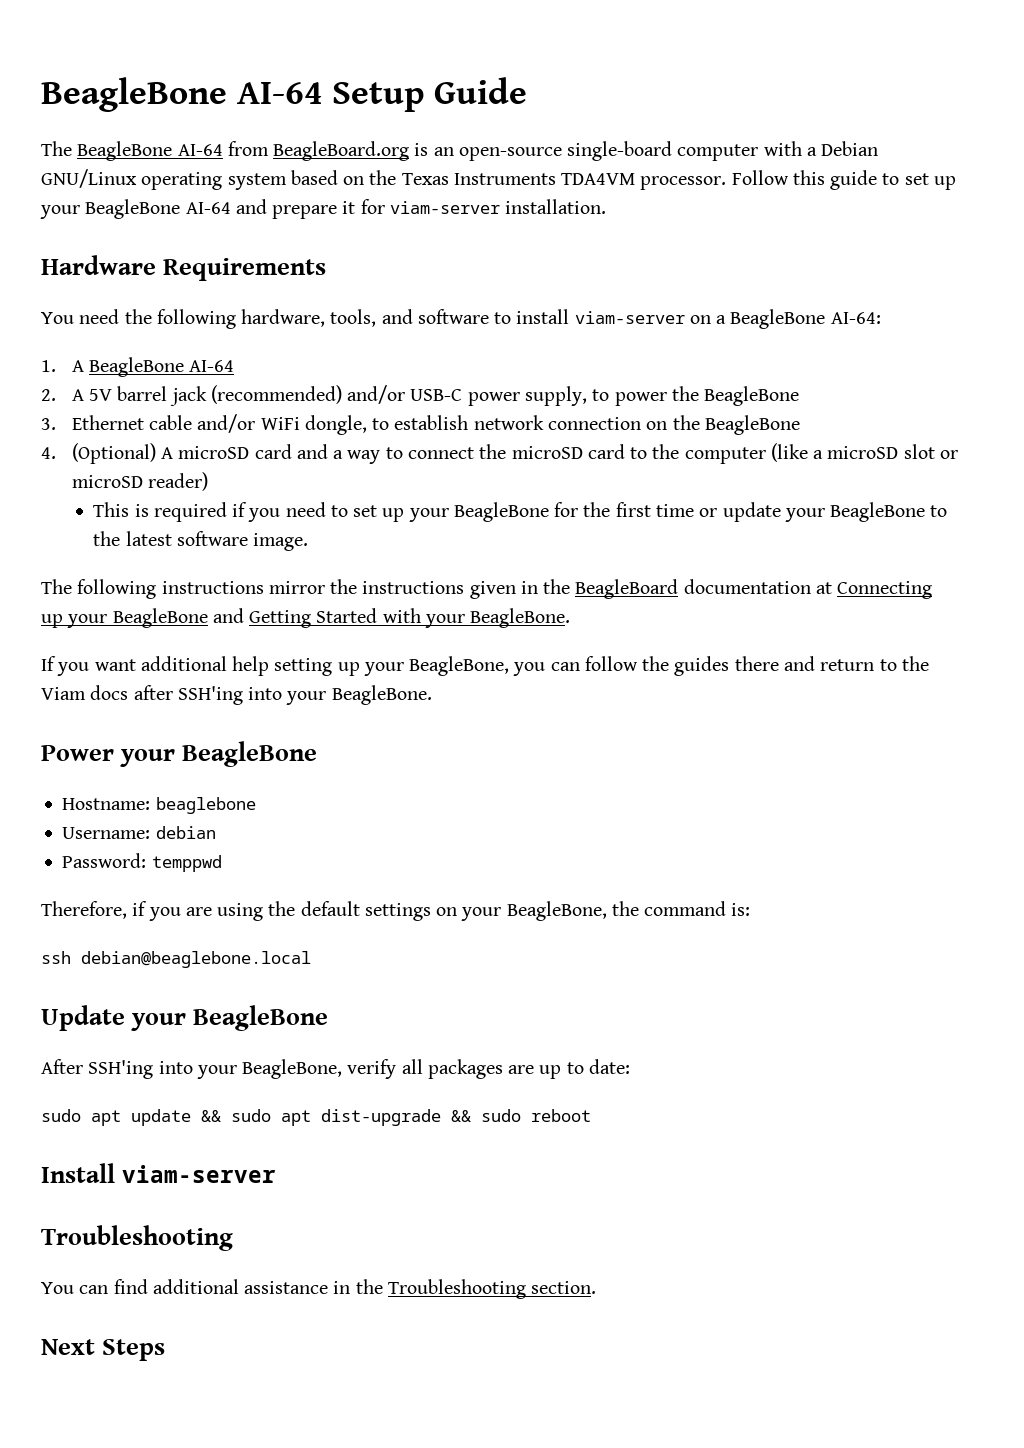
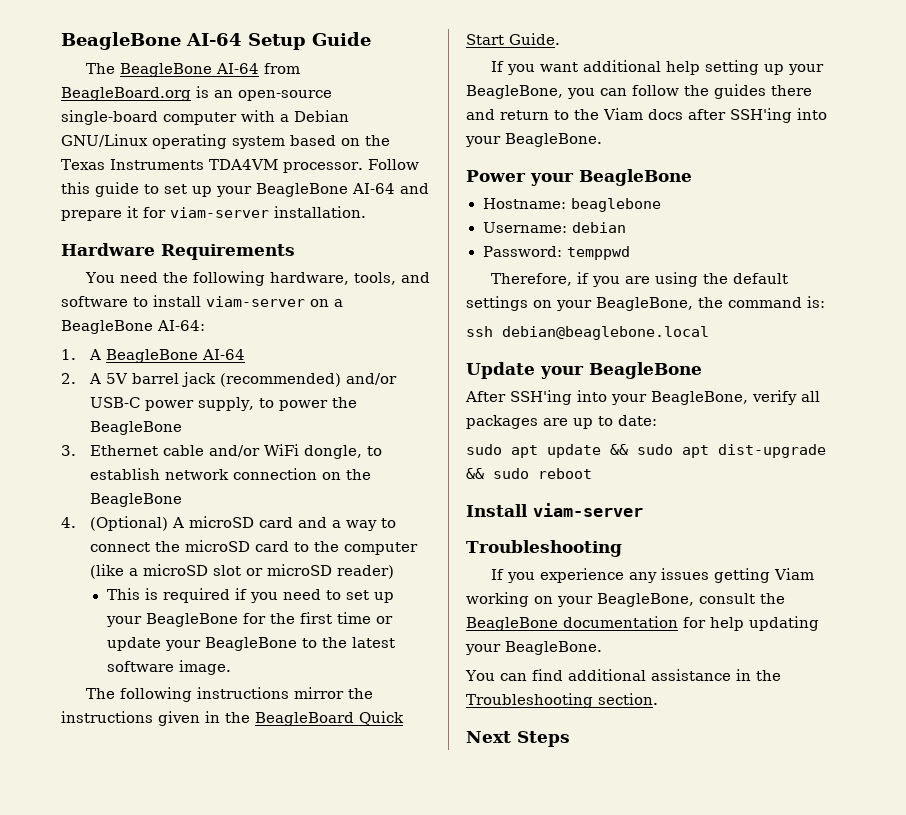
- The following instructions mirror the instructions given in the BeagleBoard documentation at Connecting up your BeagleBone and Getting Started with your BeagleBone.
+ The following instructions mirror the instructions given in the BeagleBoard Quick Start Guide.
+ If you experience any issues getting Viam working on your BeagleBone, consult the BeagleBone documentation for help updating your BeagleBone.

